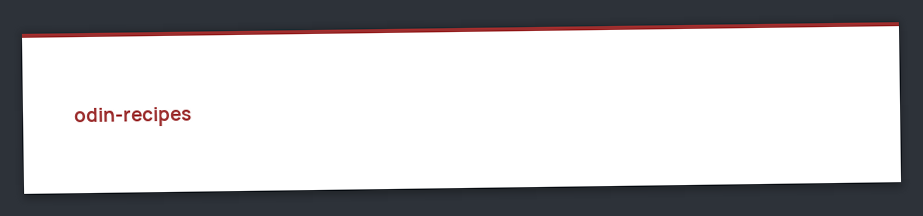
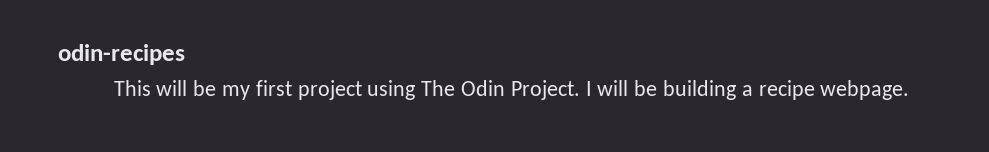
+ This will be my first project using The Odin Project. I will be building a recipe webpage.

